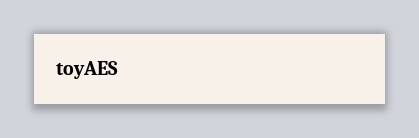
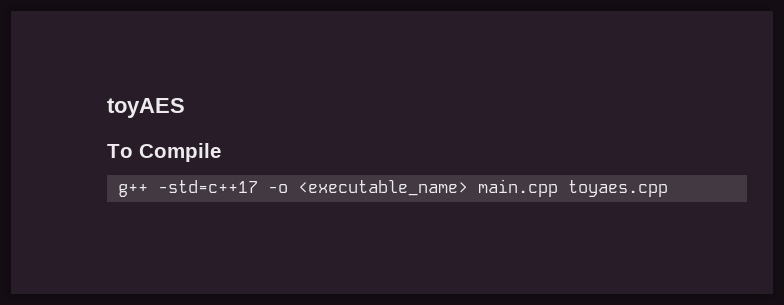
+ To Compile
+ g++ -std=c++17 -o <executable_name> main.cpp toyaes.cpp

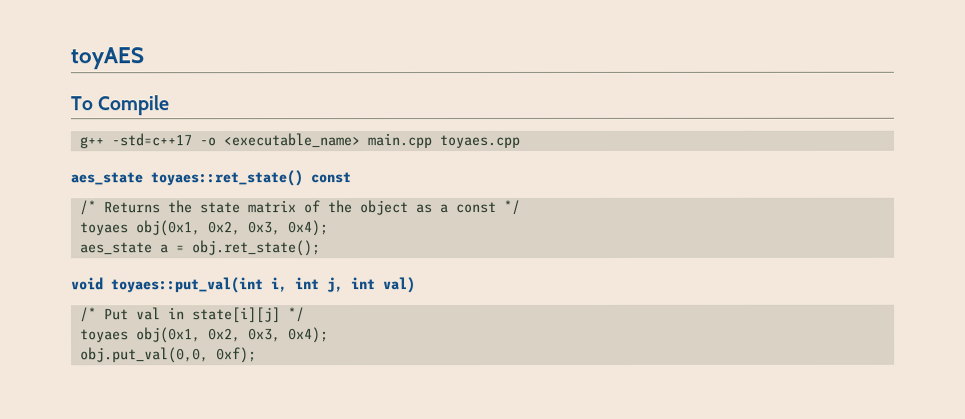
+ aes_state toyaes::ret_state() const
+ /* Returns the state matrix of the object as a const */
+ toyaes obj(0x1, 0x2, 0x3, 0x4);
+ aes_state a = obj.ret_state();
+ void toyaes::put_val(int i, int j, int val)
+ /* Put val in state[i][j] */
+ toyaes obj(0x1, 0x2, 0x3, 0x4);
+ obj.put_val(0,0, 0xf);

